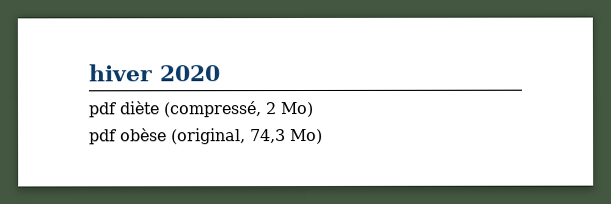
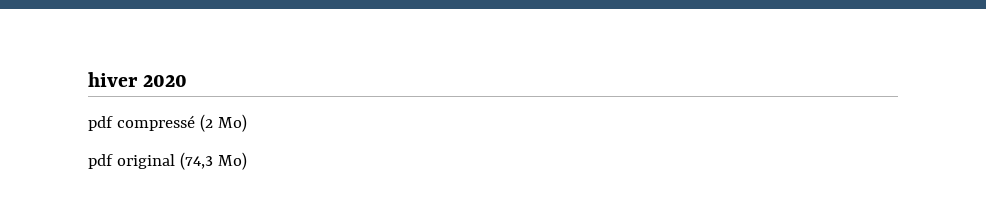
- pdf diète (compressé, 2 Mo)
+ pdf compressé (2 Mo)
- pdf obèse (original, 74,3 Mo)
+ pdf original (74,3 Mo)

